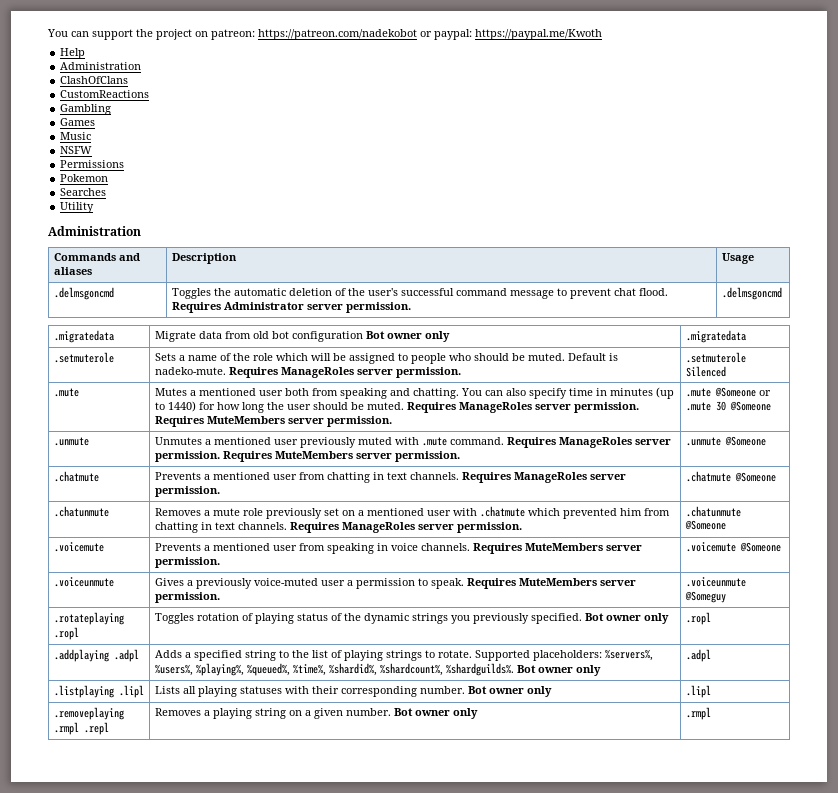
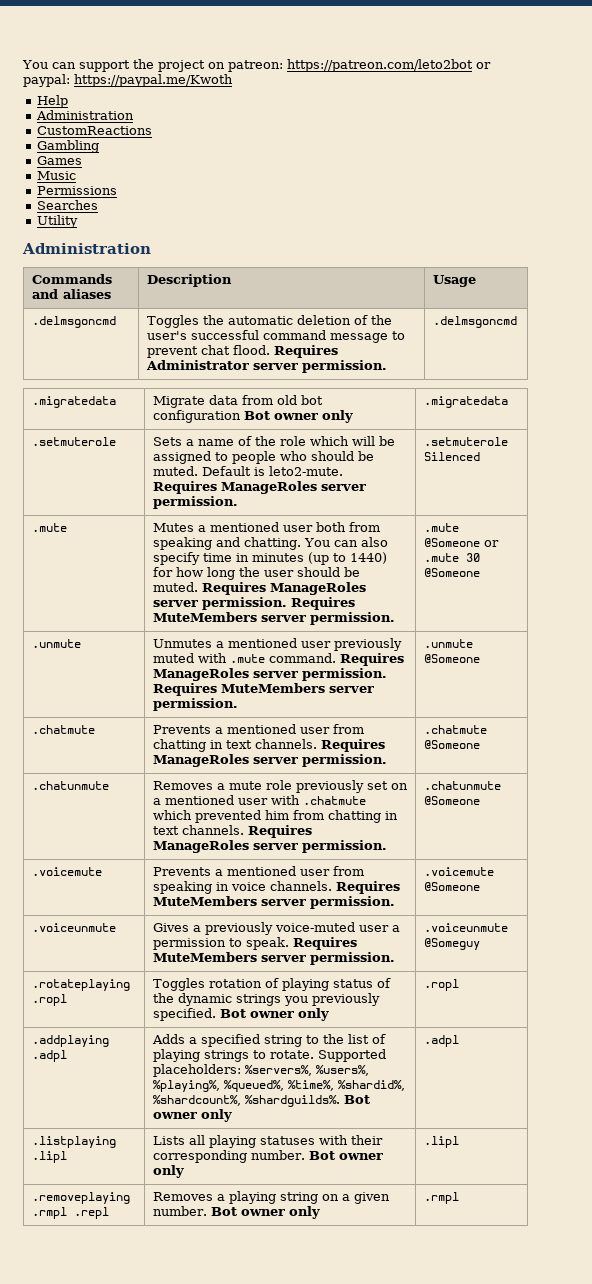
- You can support the project on patreon: https://patreon.com/nadekobot or paypal: https://paypal.me/Kwoth
+ You can support the project on patreon: https://patreon.com/leto2bot or paypal: https://paypal.me/Kwoth
- ClashOfClans
- NSFW
- Pokemon
- .setmuterole | Sets a name of the role which will be assigned to people who should be muted. Default is nadeko-mute. Requires ManageRoles server permission. | .setmuterole Silenced
+ .setmuterole | Sets a name of the role which will be assigned to people who should be muted. Default is leto2-mute. Requires ManageRoles server permission. | .setmuterole Silenced

